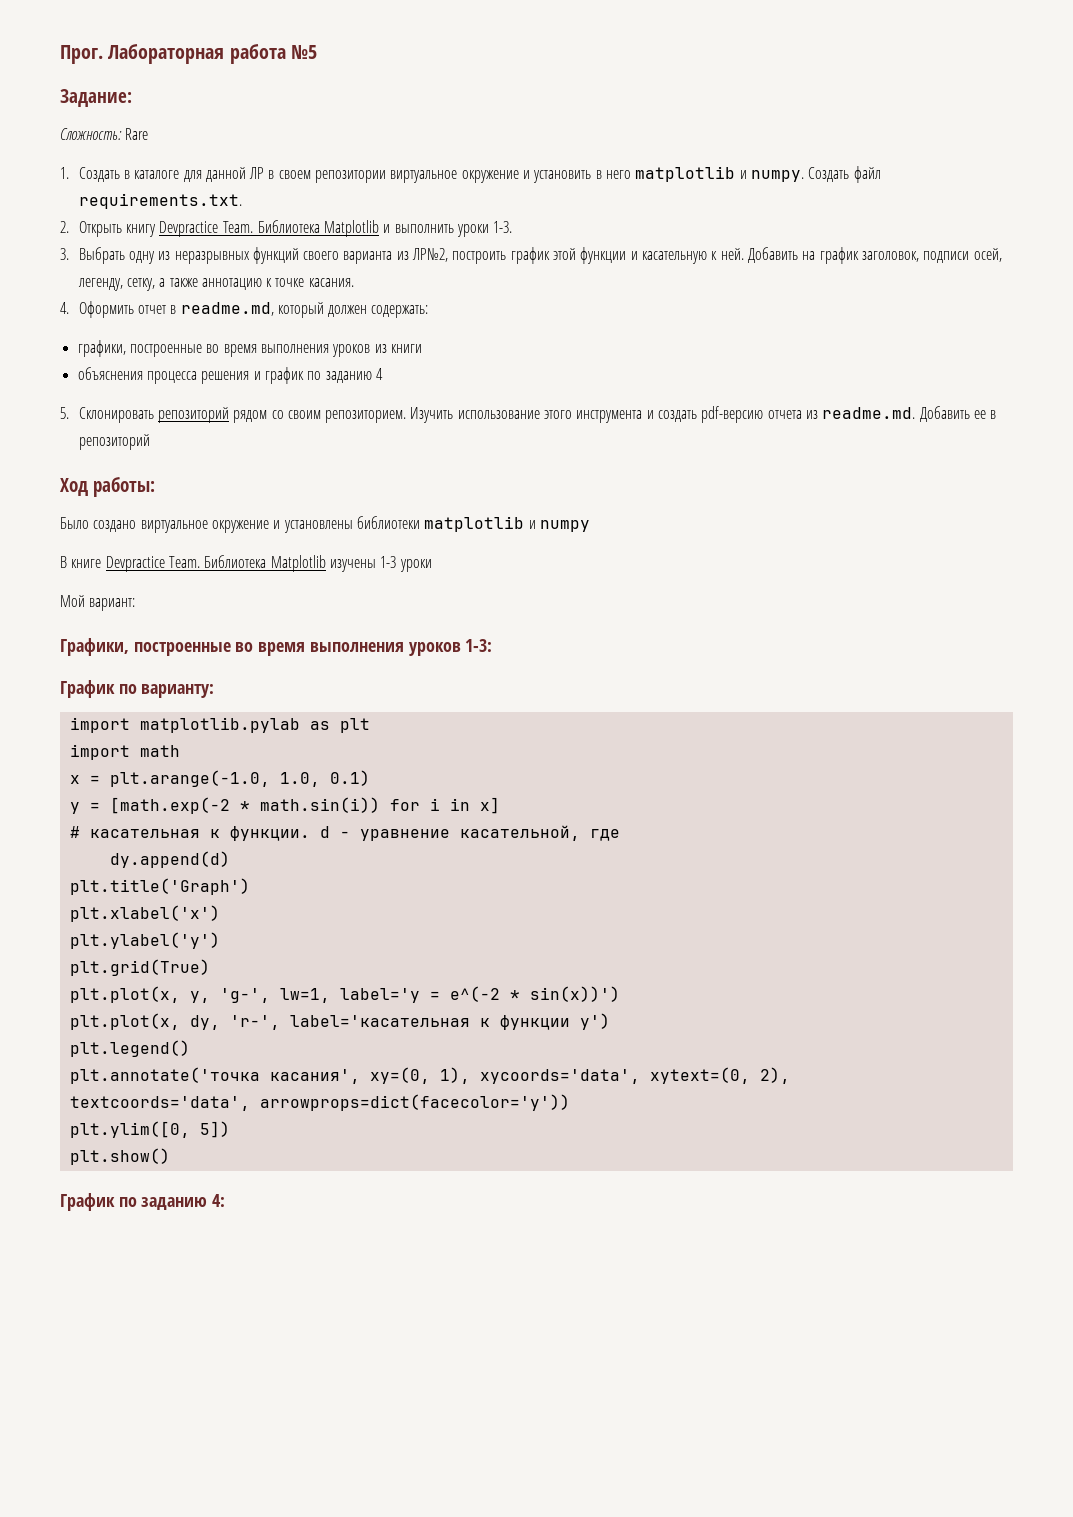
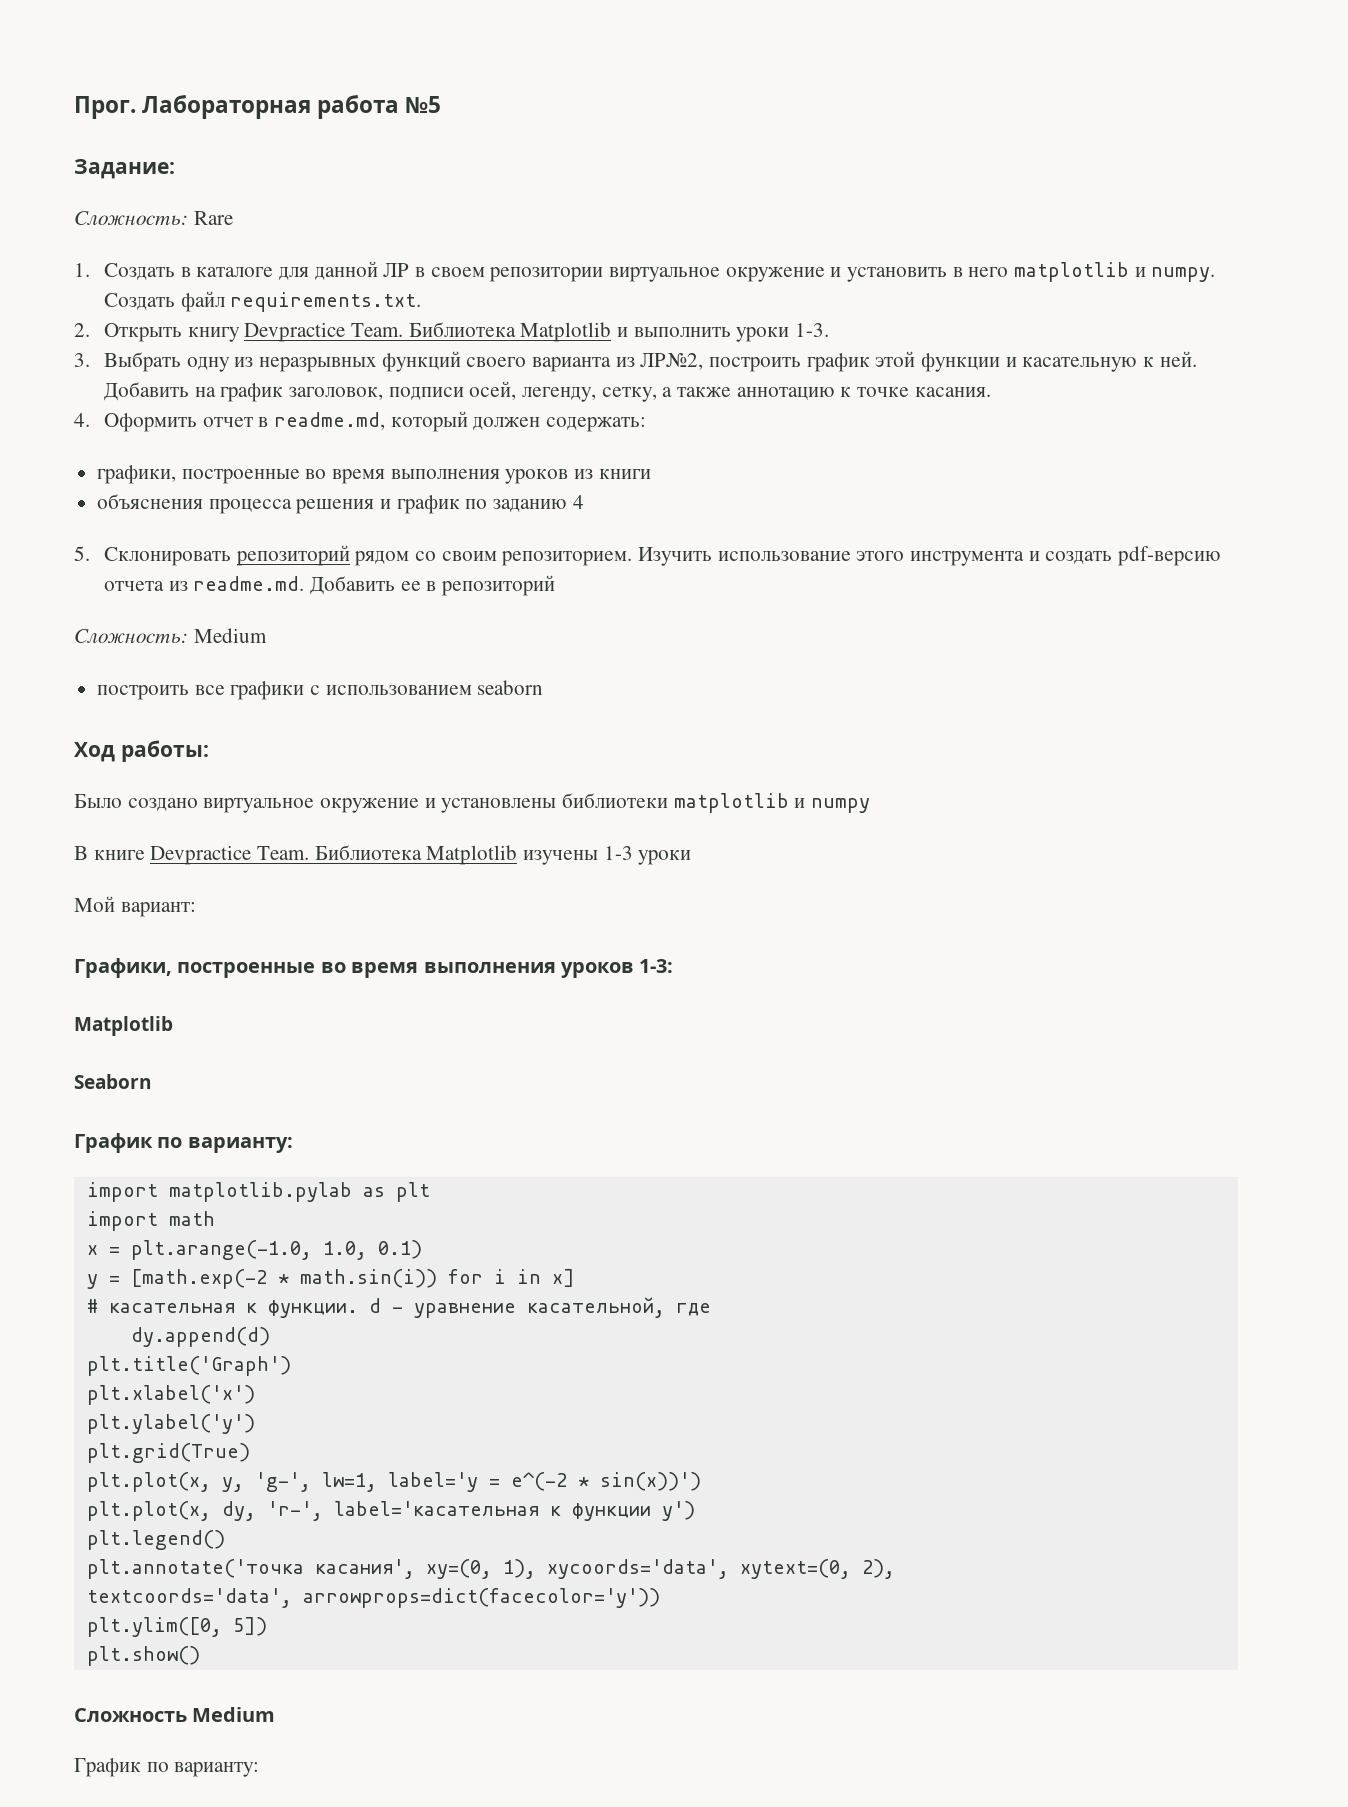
+ Сложность: Medium
+ построить все графики с использованием seaborn
  Графики, построенные во время выполнения уроков 1-3:
+ Matplotlib
+ Seaborn
- График по заданию 4:
+ Сложность Medium
+ График по варианту:

